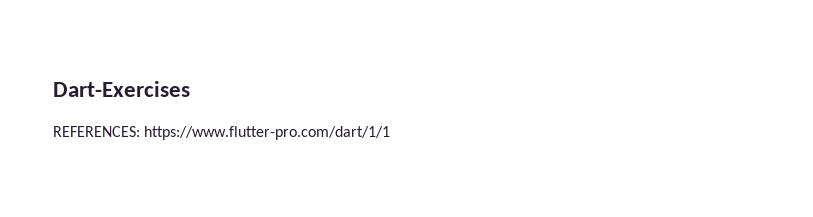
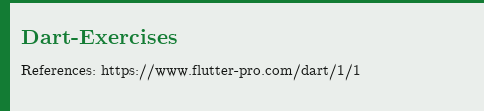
- REFERENCES: https://www.flutter-pro.com/dart/1/1
+ References: https://www.flutter-pro.com/dart/1/1

